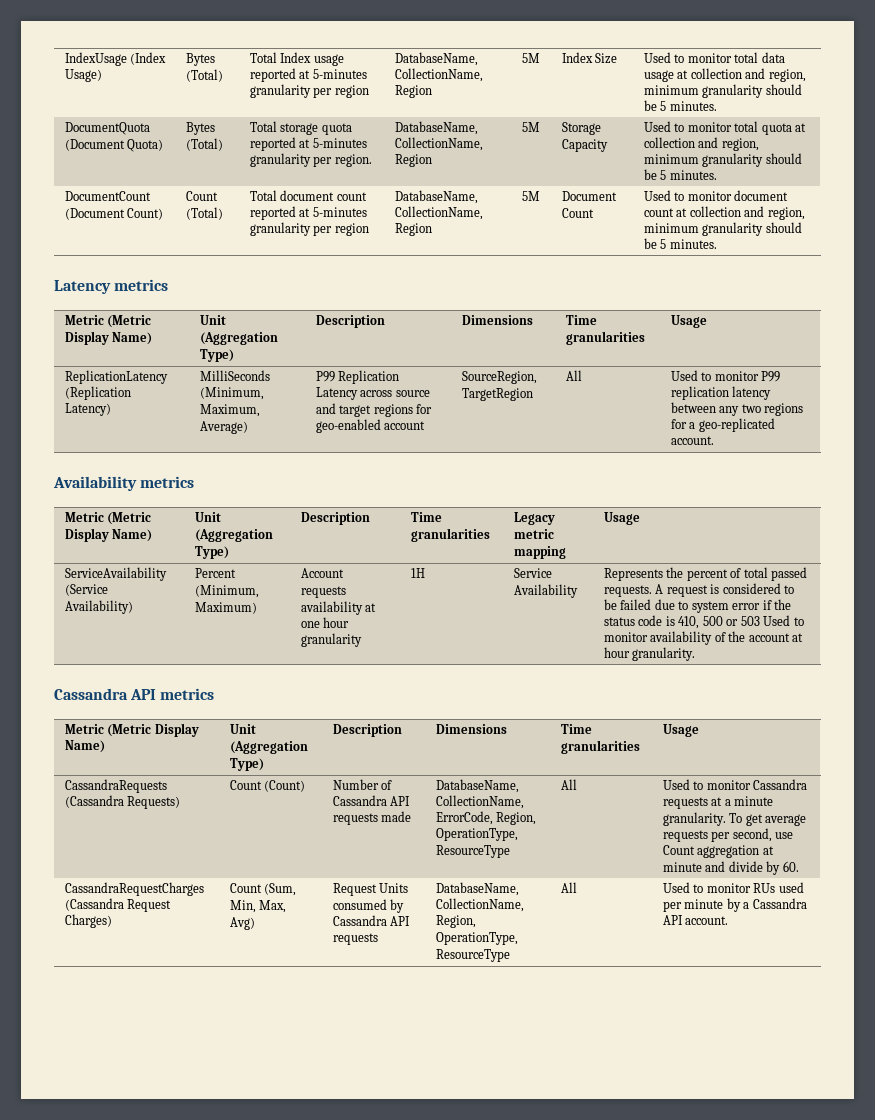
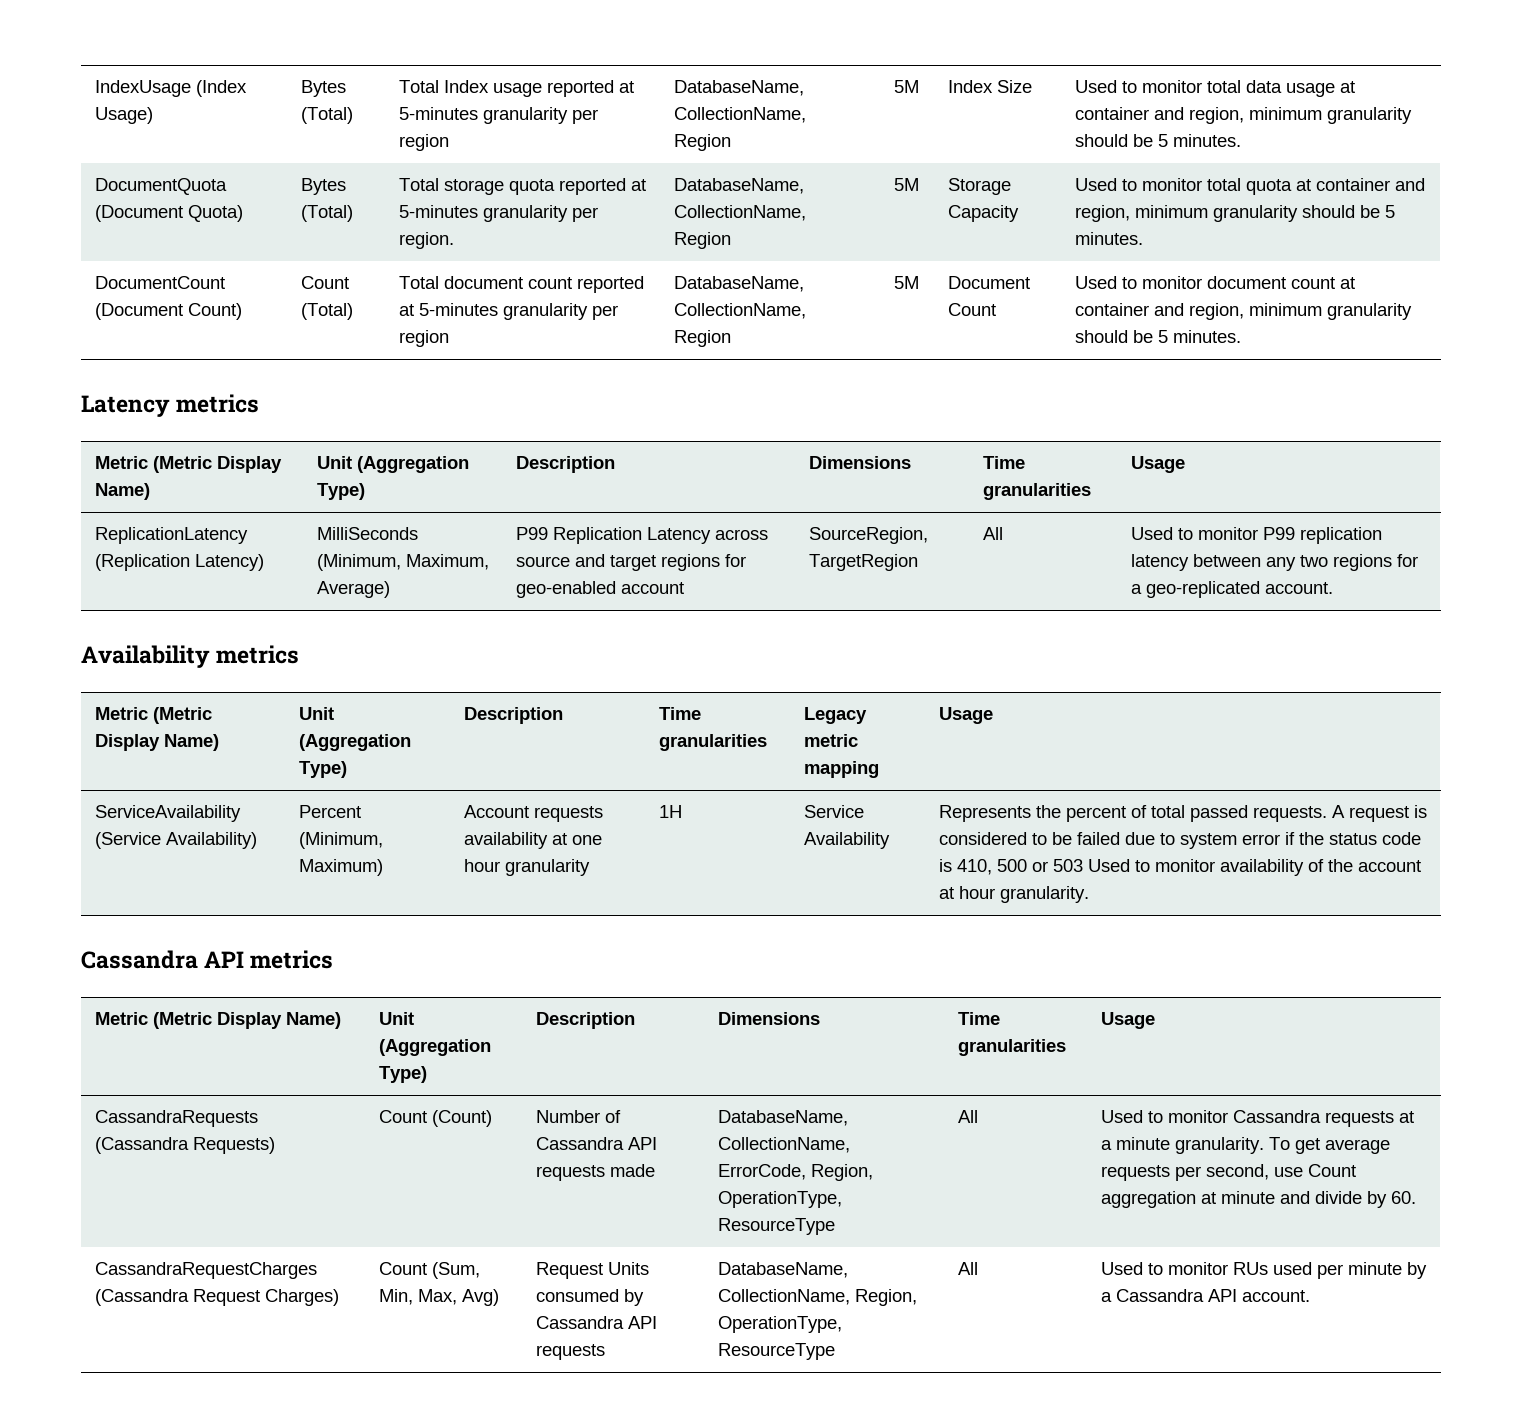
- IndexUsage (Index Usage) | Bytes (Total) | Total Index usage reported at 5-minutes granularity per region | DatabaseName, CollectionName, Region | 5M | Index Size | Used to monitor total data usage at collection and region, minimum granularity should be 5 minutes.
+ IndexUsage (Index Usage) | Bytes (Total) | Total Index usage reported at 5-minutes granularity per region | DatabaseName, CollectionName, Region | 5M | Index Size | Used to monitor total data usage at container and region, minimum granularity should be 5 minutes.
- DocumentQuota (Document Quota) | Bytes (Total) | Total storage quota reported at 5-minutes granularity per region. | DatabaseName, CollectionName, Region | 5M | Storage Capacity | Used to monitor total quota at collection and region, minimum granularity should be 5 minutes.
+ DocumentQuota (Document Quota) | Bytes (Total) | Total storage quota reported at 5-minutes granularity per region. | DatabaseName, CollectionName, Region | 5M | Storage Capacity | Used to monitor total quota at container and region, minimum granularity should be 5 minutes.
- DocumentCount (Document Count) | Count (Total) | Total document count reported at 5-minutes granularity per region | DatabaseName, CollectionName, Region | 5M | Document Count | Used to monitor document count at collection and region, minimum granularity should be 5 minutes.
+ DocumentCount (Document Count) | Count (Total) | Total document count reported at 5-minutes granularity per region | DatabaseName, CollectionName, Region | 5M | Document Count | Used to monitor document count at container and region, minimum granularity should be 5 minutes.

